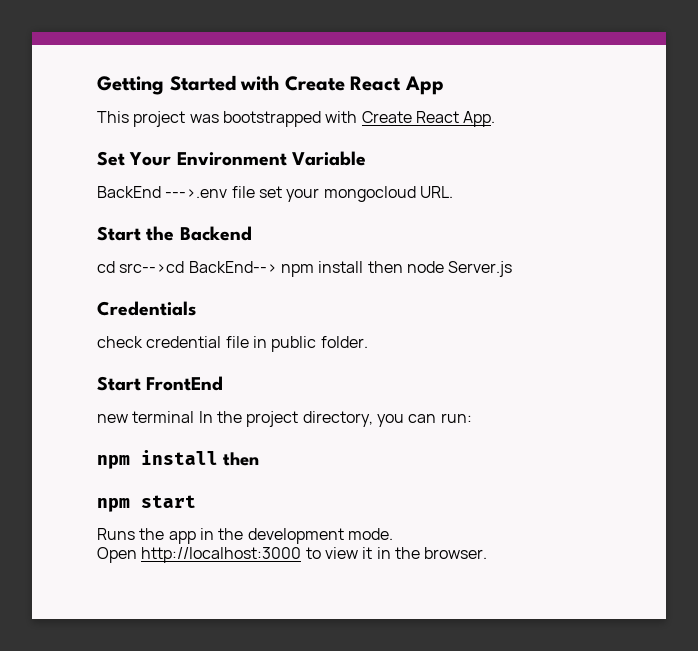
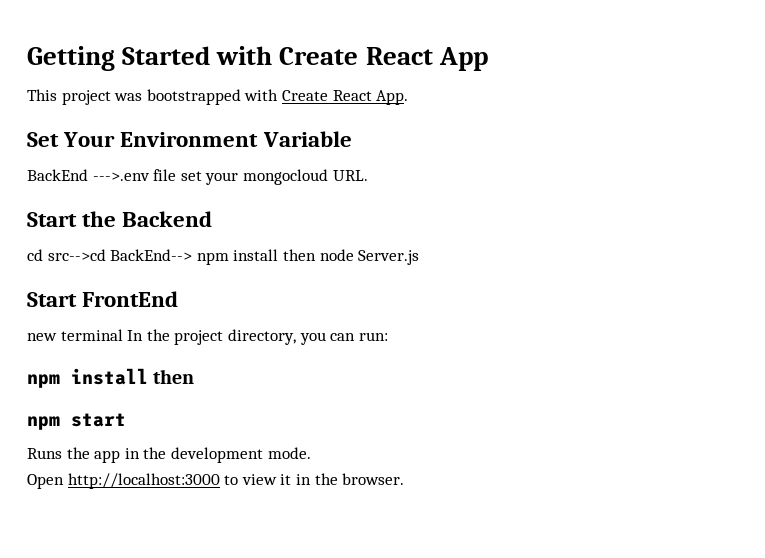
- Credentials
- check credential file in public folder.

